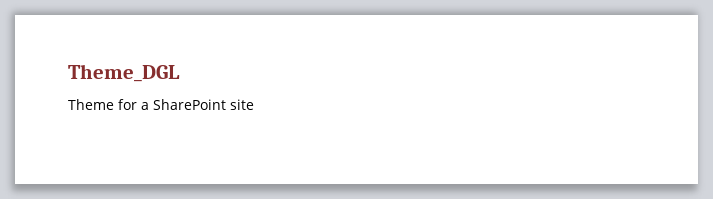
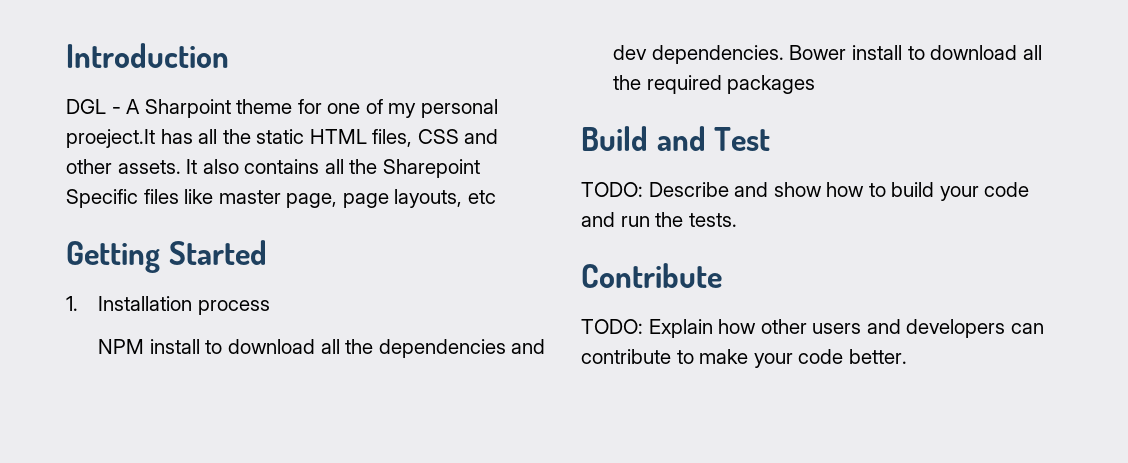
- Theme_DGL
- Theme for a SharePoint site
+ Introduction
+ DGL - A Sharpoint theme for one of my personal proeject.It has all the static HTML files, CSS and other assets. It also contains all the Sharepoint Specific files like master page, page layouts, etc
+ Getting Started
+ 1. Installation process
+ NPM install to download all the dependencies and dev dependencies. Bower install to download all the required packages
+ Build and Test
+ TODO: Describe and show how to build your code and run the tests.
+ Contribute
+ TODO: Explain how other users and developers can contribute to make your code better.

